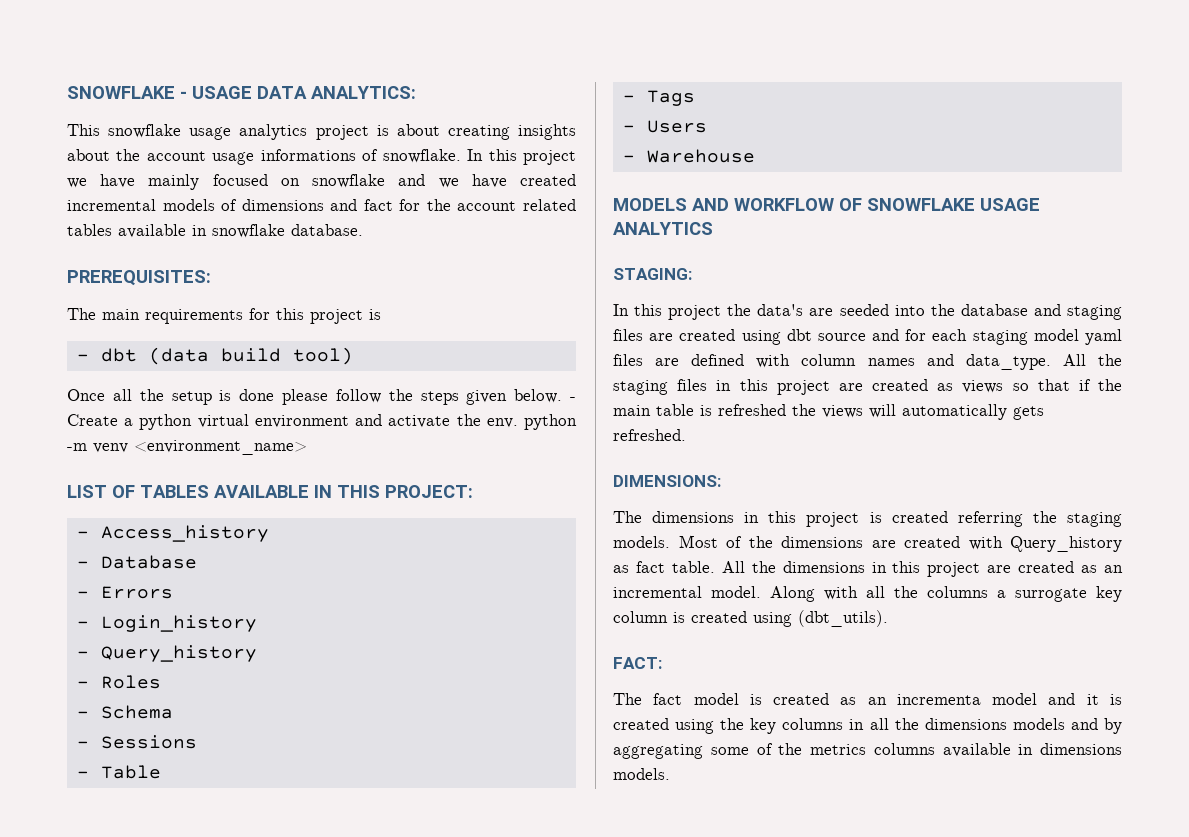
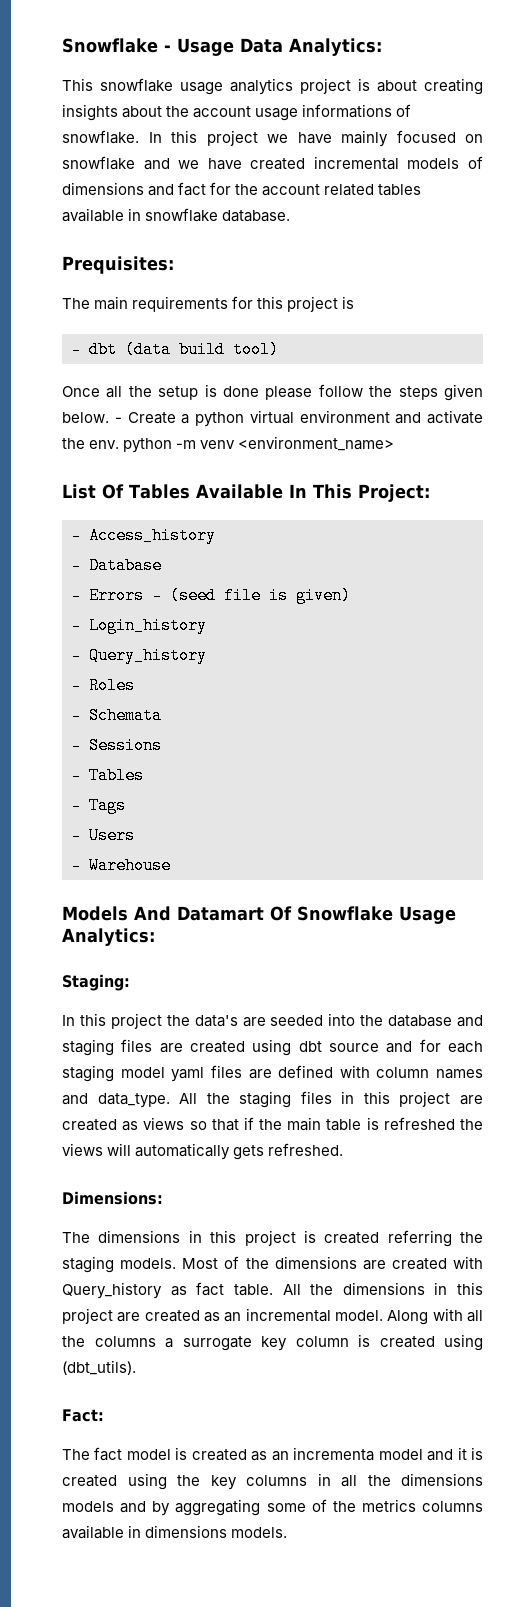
- SNOWFLAKE - USAGE DATA ANALYTICS:
+ Snowflake - Usage Data Analytics:
- PREREQUISITES:
+ Prequisites:
- LIST OF TABLES AVAILABLE IN THIS PROJECT:
+ List Of Tables Available In This Project:
- - Errors
+ - Errors - (seed file is given)
- - Schema
+ - Schemata
- - Table
+ - Tables
- MODELS AND WORKFLOW OF SNOWFLAKE USAGE ANALYTICS
- STAGING:
+ Models And Datamart Of Snowflake Usage Analytics:
+ Staging:
- DIMENSIONS:
+ Dimensions:
- FACT:
+ Fact:

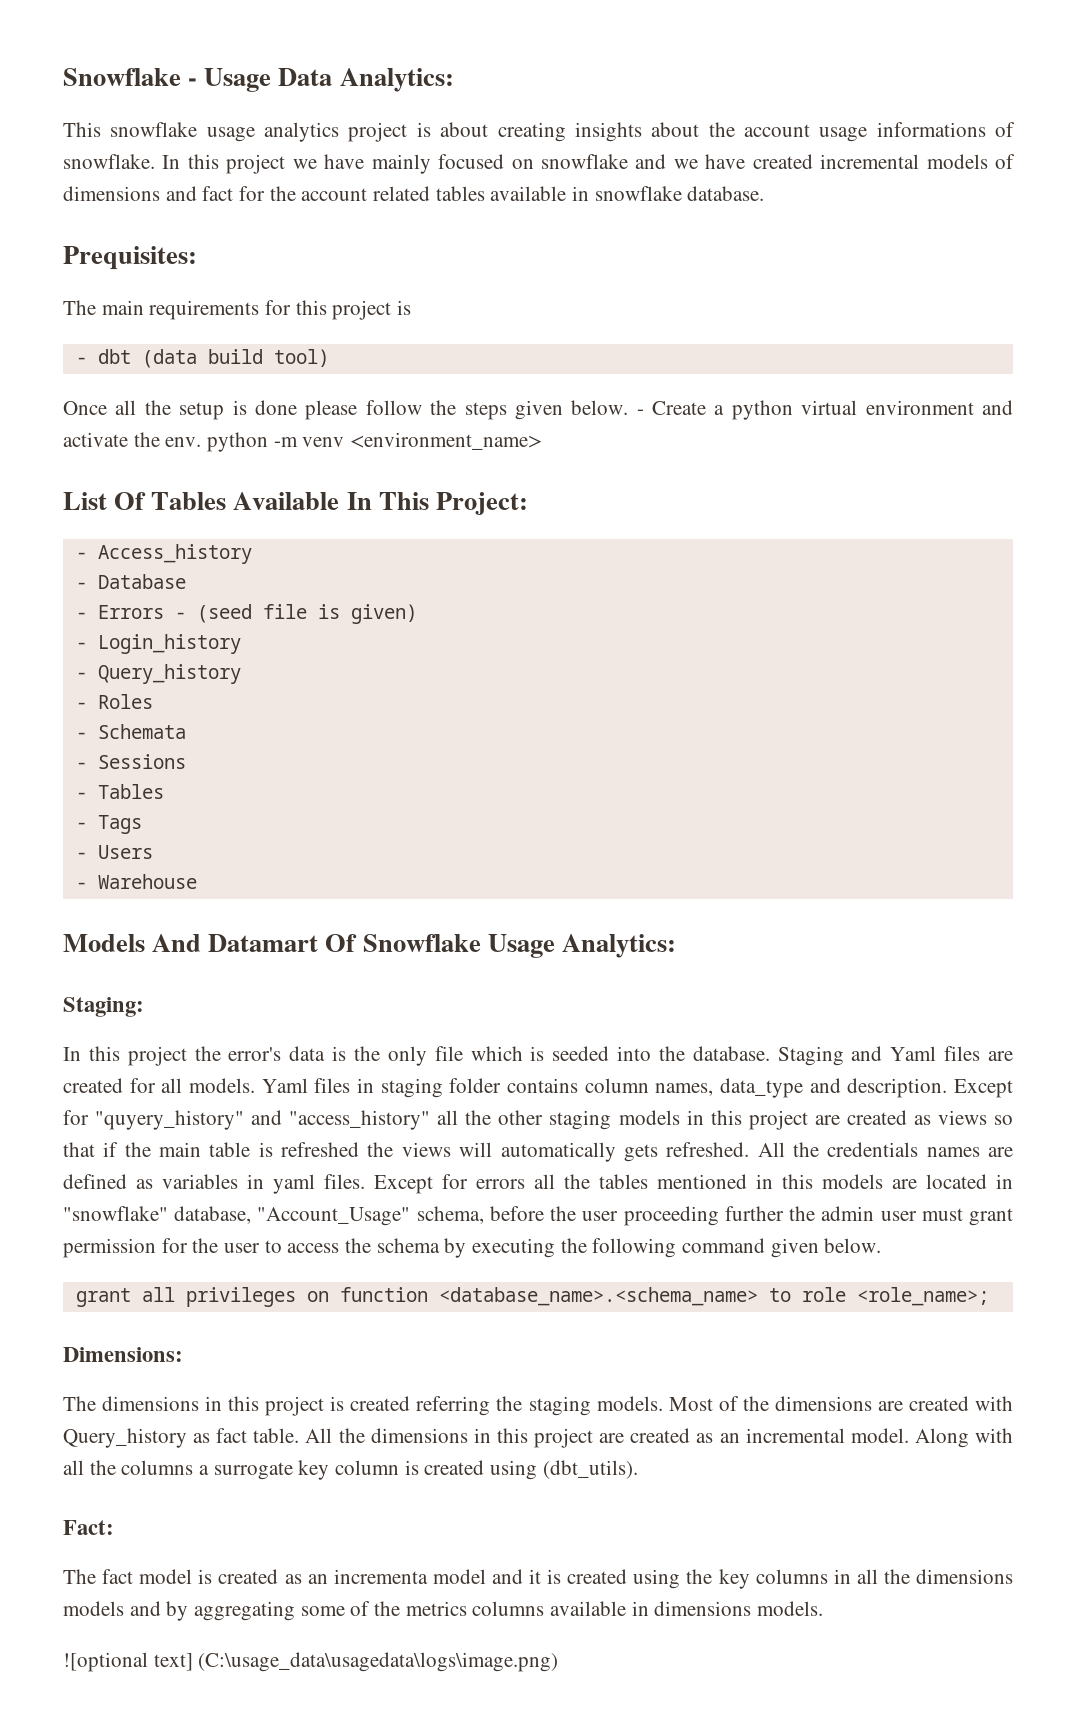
- In this project the data's are seeded into the database and staging files are created using dbt source and for each staging model yaml files are defined with column names and data_type. All the staging files in this project are created as views so that if the main table is refreshed the views will automatically gets refreshed.
+ In this project the error's data is the only file which is seeded into the database. Staging and Yaml files are created for all models. Yaml files in staging folder contains column names, data_type and description. Except for "quyery_history" and "access_history" all the other staging models in this project are created as views so that if the main table is refreshed the views will automatically gets refreshed. All the credentials names are defined as variables in yaml files. Except for errors all the tables mentioned in this models are located in "snowflake" database, "Account_Usage" schema, before the user proceeding further the admin user must grant permission for the user to access the schema by executing the following command given below.
+ grant all privileges on function <database_name>.<schema_name> to role <role_name>;
+ ![optional text] (C:\usage_data\usagedata\logs\image.png)

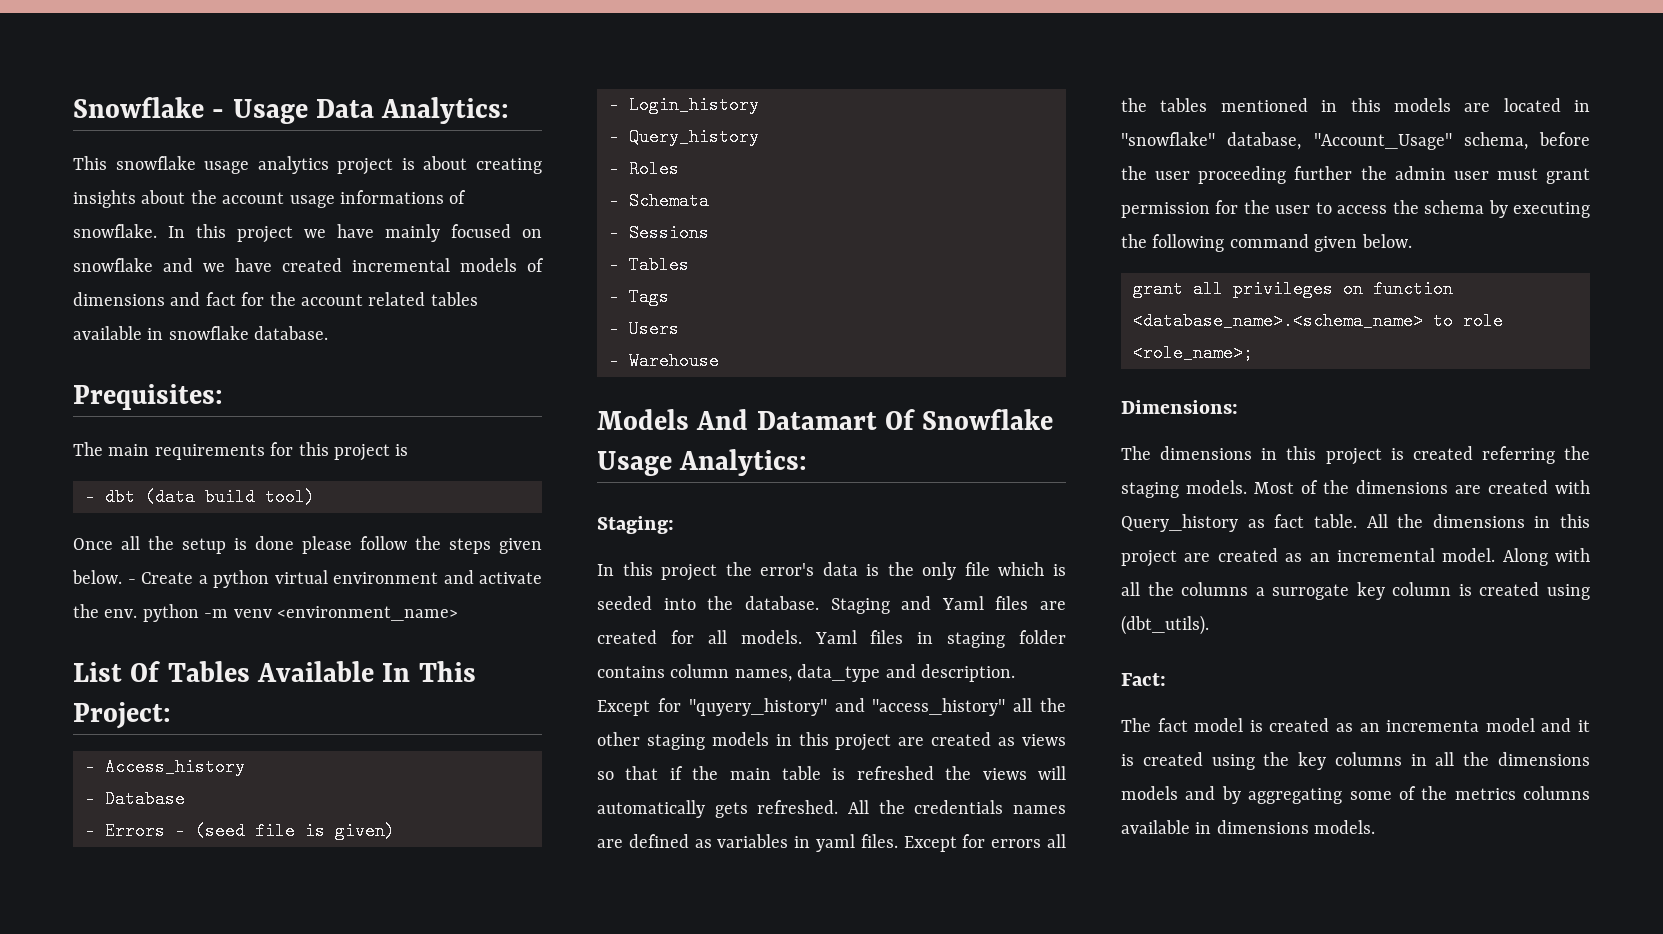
- ![optional text] (C:\usage_data\usagedata\logs\image.png)

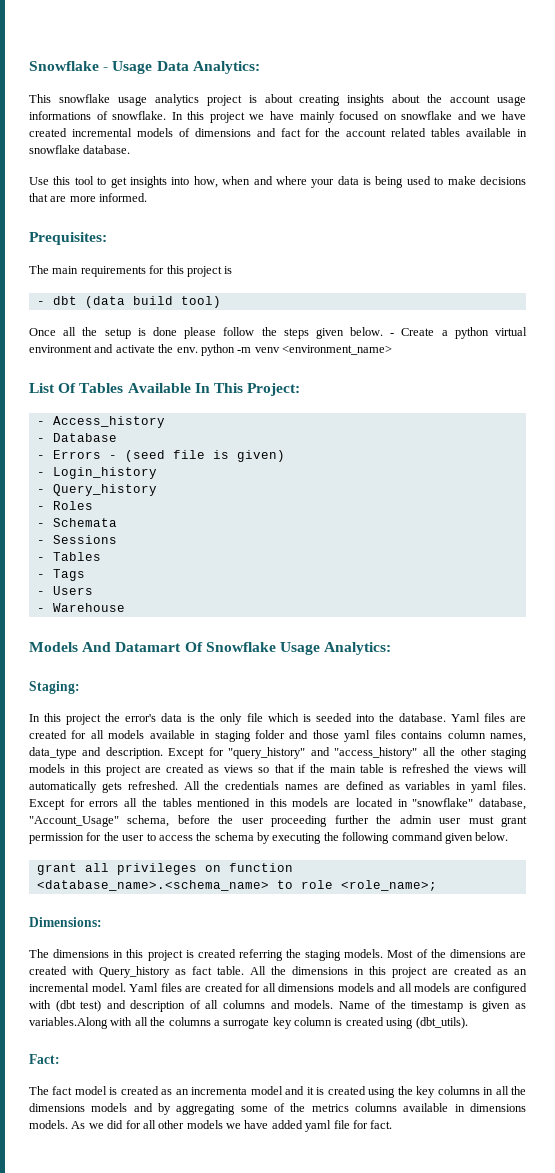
+ Use this tool to get insights into how, when and where your data is being used to make decisions that are more informed.
- Staging and Yaml files are created for all models. Yaml files in staging folder contains column names, data_type and description.
+ Yaml files are created for all models available in staging folder and those yaml files contains column names, data_type and description.
- Except for "quyery_history" and "access_history" all the other staging models in this project are created as views so that if the main table is refreshed the views will automatically gets refreshed.
+ Except for "query_history" and "access_history" all the other staging models in this project are created as views so that if the main table is refreshed the views will automatically gets refreshed.
- Along with all the columns a surrogate key column is created using (dbt_utils).
+ Yaml files are created for all dimensions models and all models are configured with (dbt test) and description of all columns and models. Name of the timestamp is given as variables.Along with all the columns a surrogate key column is created using (dbt_utils).
+ As we did for all other models we have added yaml file for fact.

